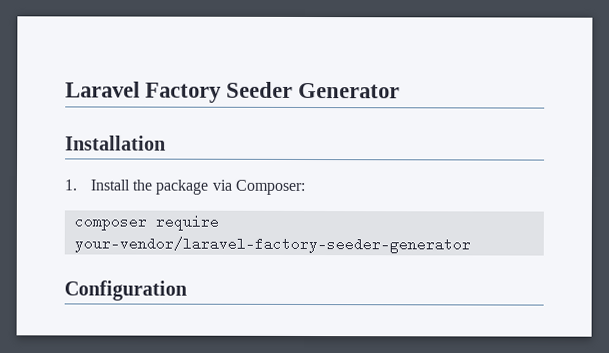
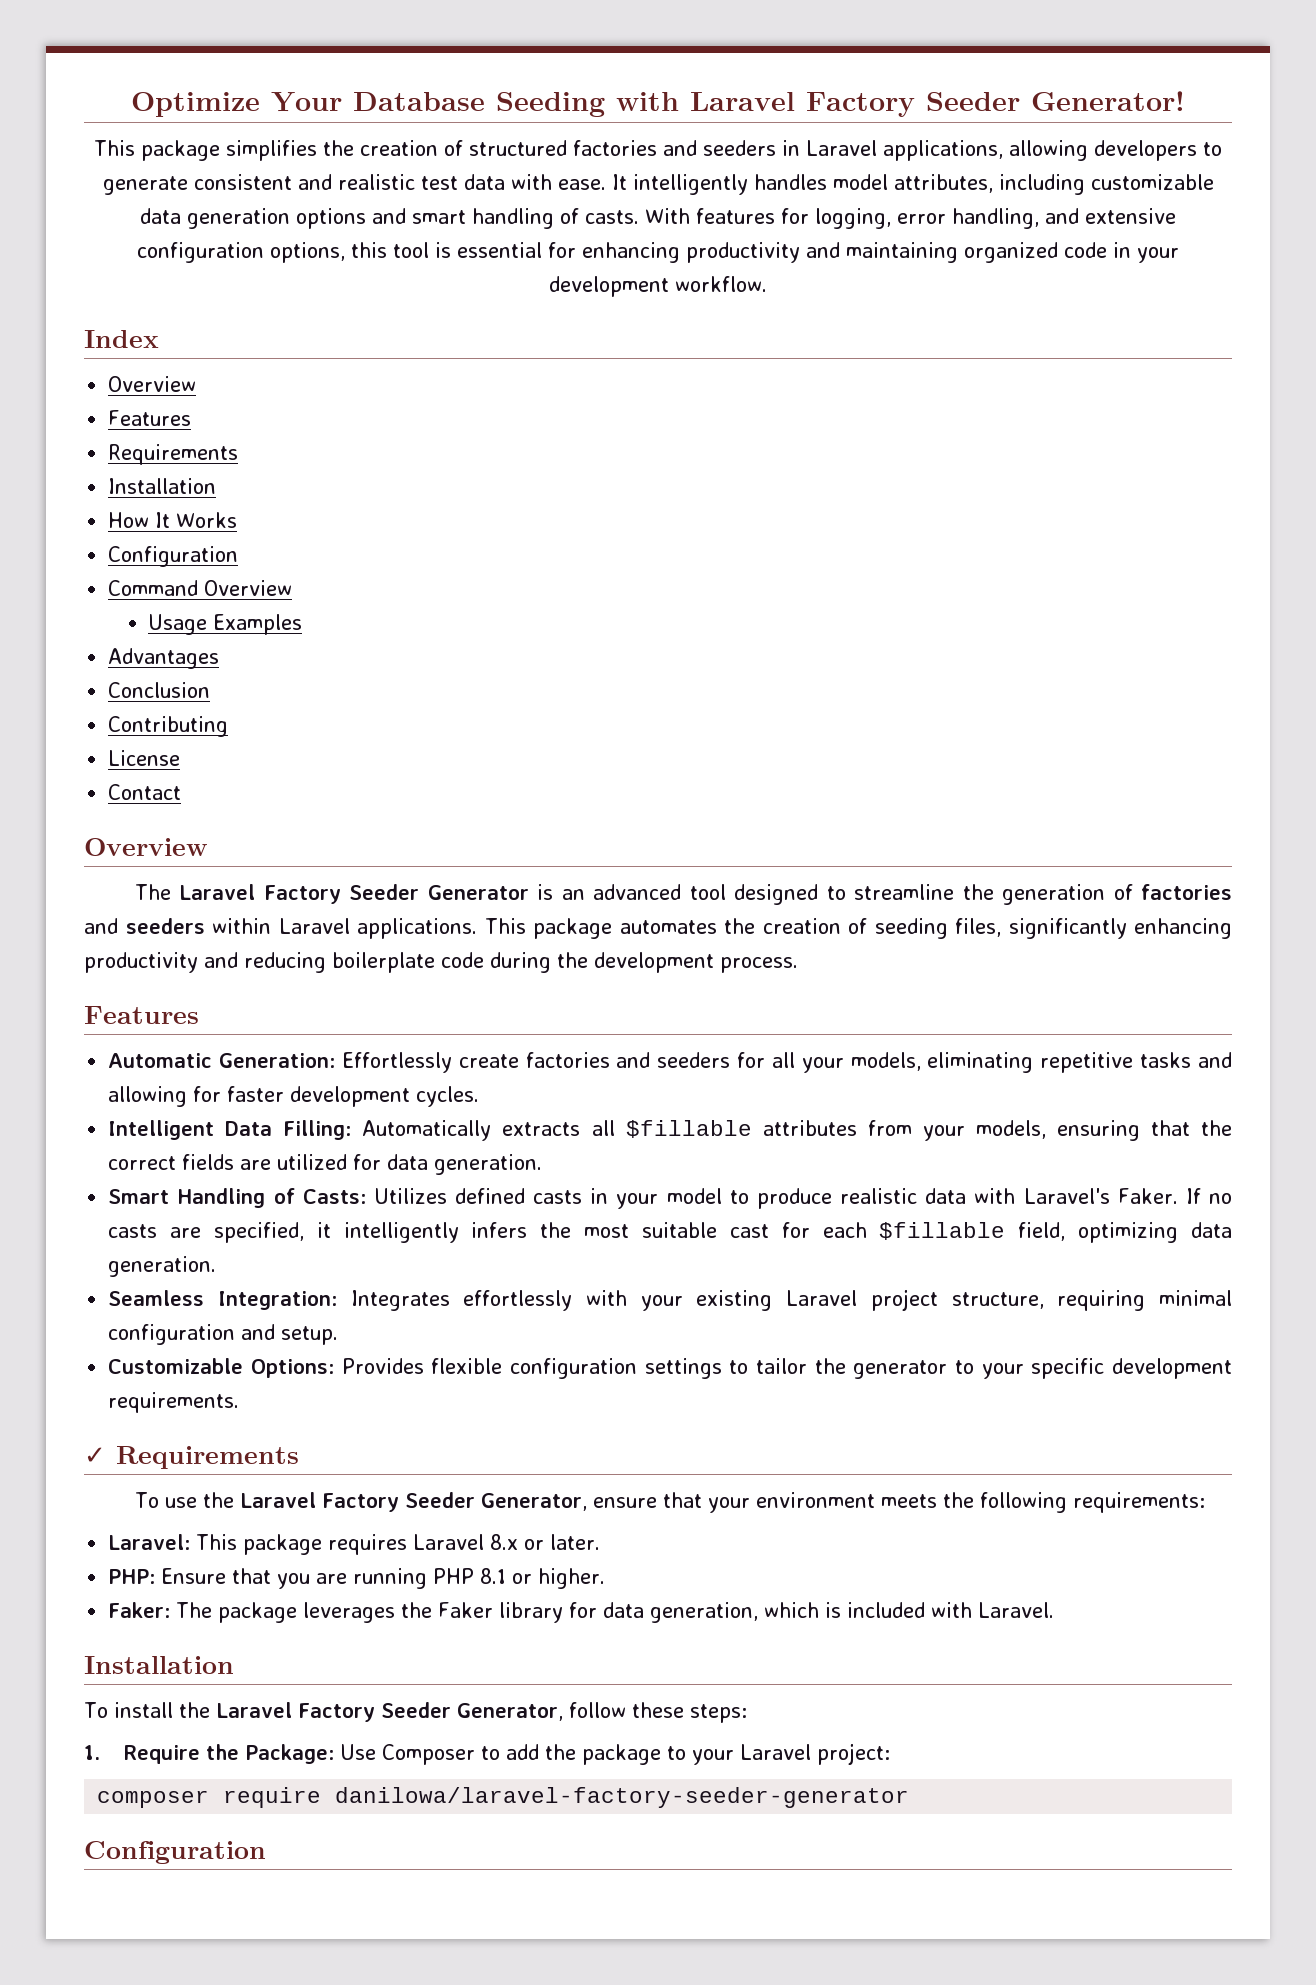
- Laravel Factory Seeder Generator
+ Optimize Your Database Seeding with Laravel Factory Seeder Generator!
+ This package simplifies the creation of structured factories and seeders in Laravel applications, allowing developers to generate consistent and realistic test data with ease. It intelligently handles model attributes, including customizable data generation options and smart handling of casts. With features for logging, error handling, and extensive configuration options, this tool is essential for enhancing productivity and maintaining organized code in your development workflow.
+ Index
+ Overview
+ Features
+ Requirements
  Installation
- 1. Install the package via Composer:
+ How It Works
+ Configuration
+ Command Overview
+ Usage Examples
+ Advantages
+ Conclusion
+ Contributing
+ License
+ Contact
+ Overview
+ The Laravel Factory Seeder Generator is an advanced tool designed to streamline the generation of factories and seeders within Laravel applications. This package automates the creation of seeding files, significantly enhancing productivity and reducing boilerplate code during the development process.
+ Features
+ Automatic Generation: Effortlessly create factories and seeders for all your models, eliminating repetitive tasks and allowing for faster development cycles.
+ Intelligent Data Filling: Automatically extracts all $fillable attributes from your models, ensuring that the correct fields are utilized for data generation.
+ Smart Handling of Casts: Utilizes defined casts in your model to produce realistic data with Laravel's Faker. If no casts are specified, it intelligently infers the most suitable cast for each $fillable field, optimizing data generation.
+ Seamless Integration: Integrates effortlessly with your existing Laravel project structure, requiring minimal configuration and setup.
+ Customizable Options: Provides flexible configuration settings to tailor the generator to your specific development requirements.
+ ✓ Requirements
+ To use the Laravel Factory Seeder Generator, ensure that your environment meets the following requirements:
+ Laravel: This package requires Laravel 8.x or later.
+ PHP: Ensure that you are running PHP 8.1 or higher.
+ Faker: The package leverages the Faker library for data generation, which is included with Laravel.
+ Installation
+ To install the Laravel Factory Seeder Generator, follow these steps:
+ 1. Require the Package: Use Composer to add the package to your Laravel project:
- composer require your-vendor/laravel-factory-seeder-generator
+ composer require danilowa/laravel-factory-seeder-generator

